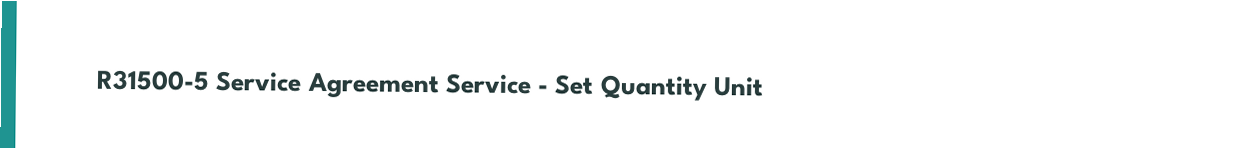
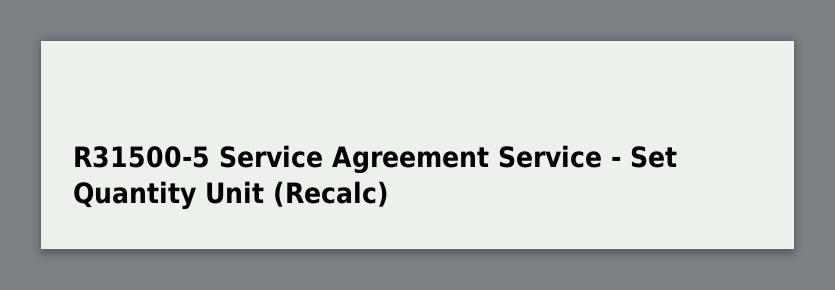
- R31500-5 Service Agreement Service - Set Quantity Unit
+ R31500-5 Service Agreement Service - Set Quantity Unit (Recalc)

